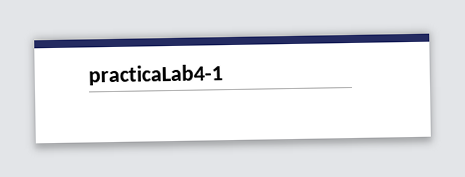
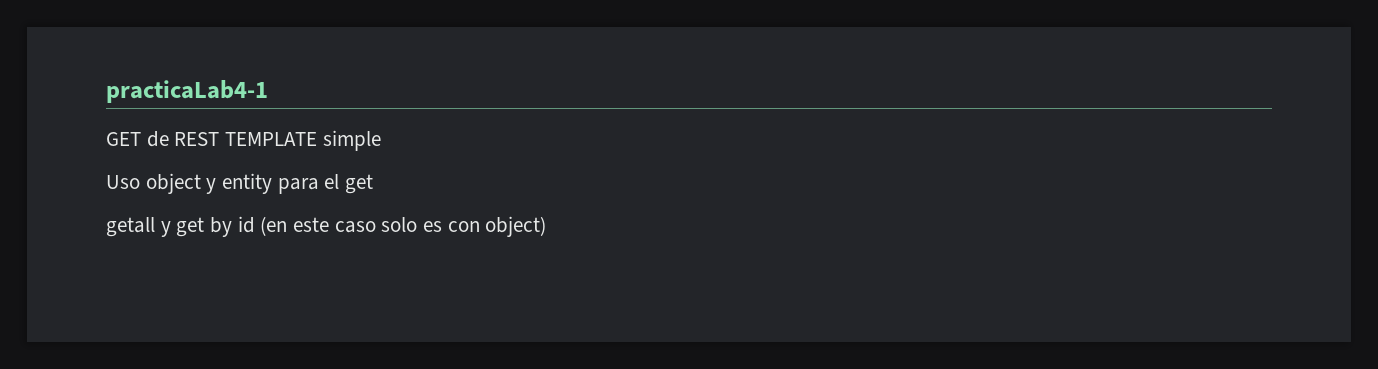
+ GET de REST TEMPLATE simple
+ Uso object y entity para el get
+ getall y get by id (en este caso solo es con object)

